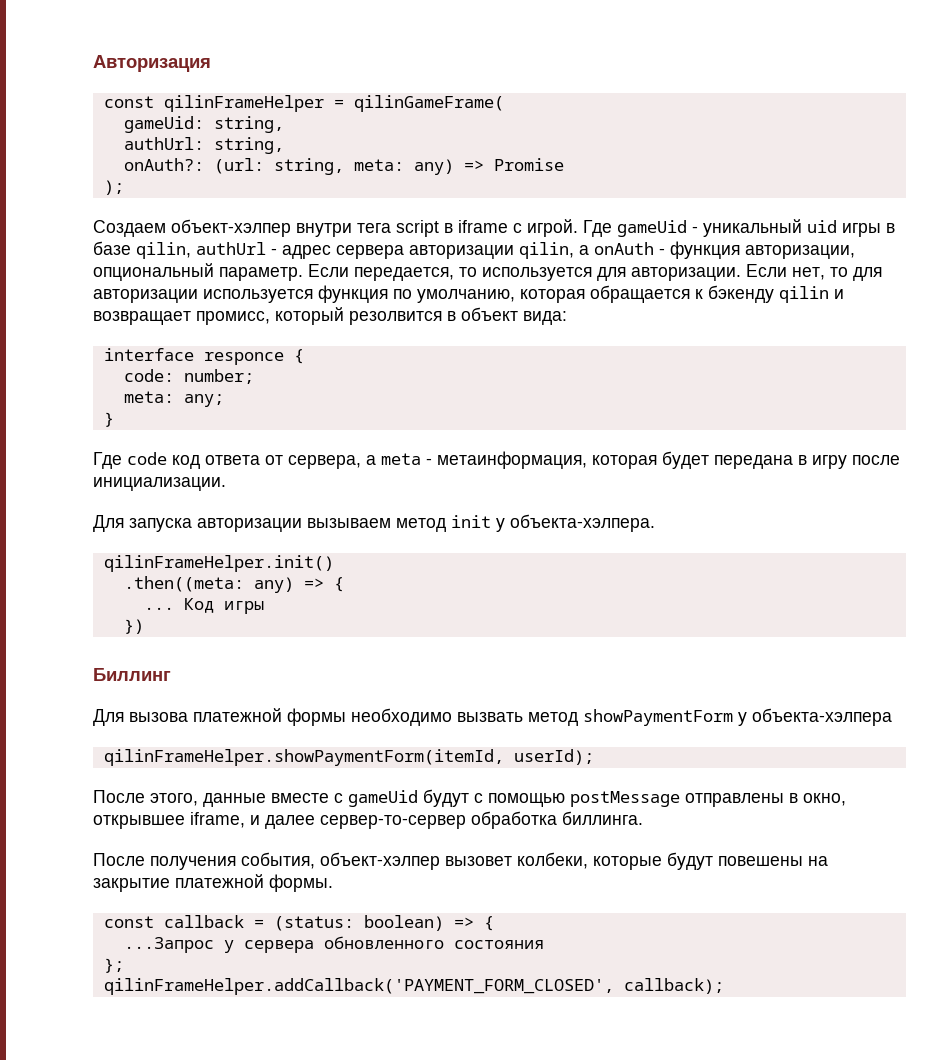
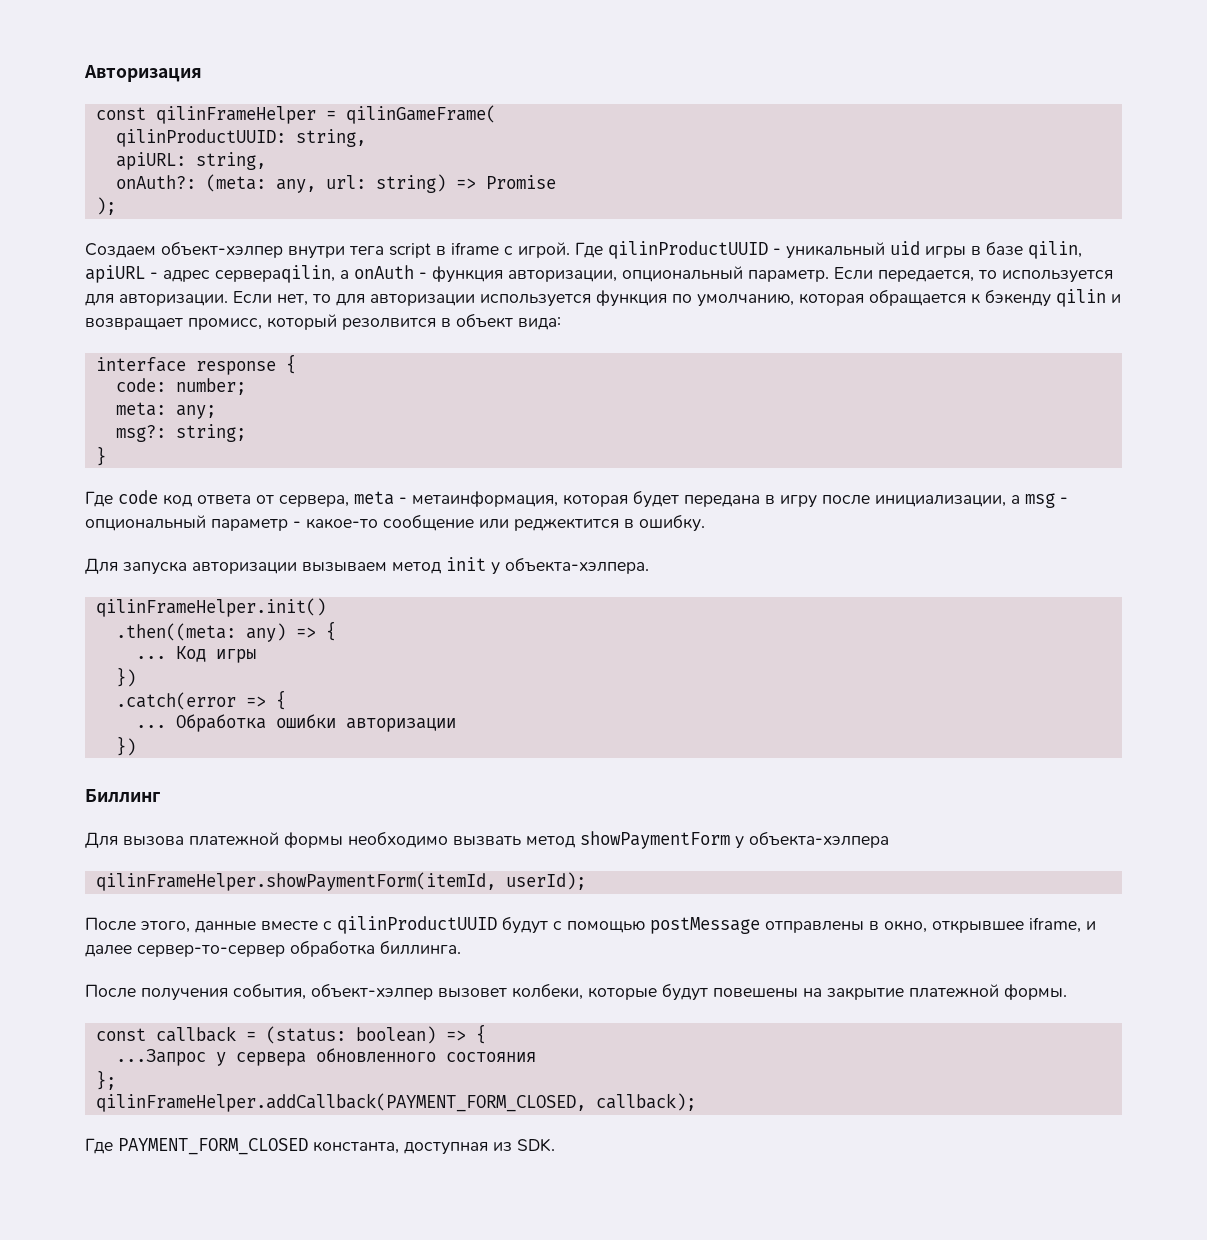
- gameUid: string,
- authUrl: string,
+ qilinProductUUID: string,
+ apiURL: string,
- onAuth?: (url: string, meta: any) => Promise
+ onAuth?: (meta: any, url: string) => Promise
- Где gameUid - уникальный uid игры в базе qilin, authUrl - адрес сервера авторизации qilin, а onAuth - функция авторизации, опциональный параметр.
+ Где qilinProductUUID - уникальный uid игры в базе qilin, apiURL - адрес сервераqilin, а onAuth - функция авторизации, опциональный параметр.
- interface responce {
+ interface response {
+ msg?: string;
- Где code код ответа от сервера, а meta - метаинформация, которая будет передана в игру после инициализации.
+ Где code код ответа от сервера, meta - метаинформация, которая будет передана в игру после инициализации, а msg - опциональный параметр - какое-то сообщение или реджектится в ошибку.
+ .catch(error => {
+ ... Обработка ошибки авторизации
+ })
- После этого, данные вместе с gameUid будут с помощью postMessage отправлены в окно, открывшее iframe, и далее сервер-то-сервер обработка биллинга.
+ После этого, данные вместе с qilinProductUUID будут с помощью postMessage отправлены в окно, открывшее iframe, и далее сервер-то-сервер обработка биллинга.
- qilinFrameHelper.addCallback('PAYMENT_FORM_CLOSED', callback);
+ qilinFrameHelper.addCallback(PAYMENT_FORM_CLOSED, callback);
+ Где PAYMENT_FORM_CLOSED константа, доступная из SDK.

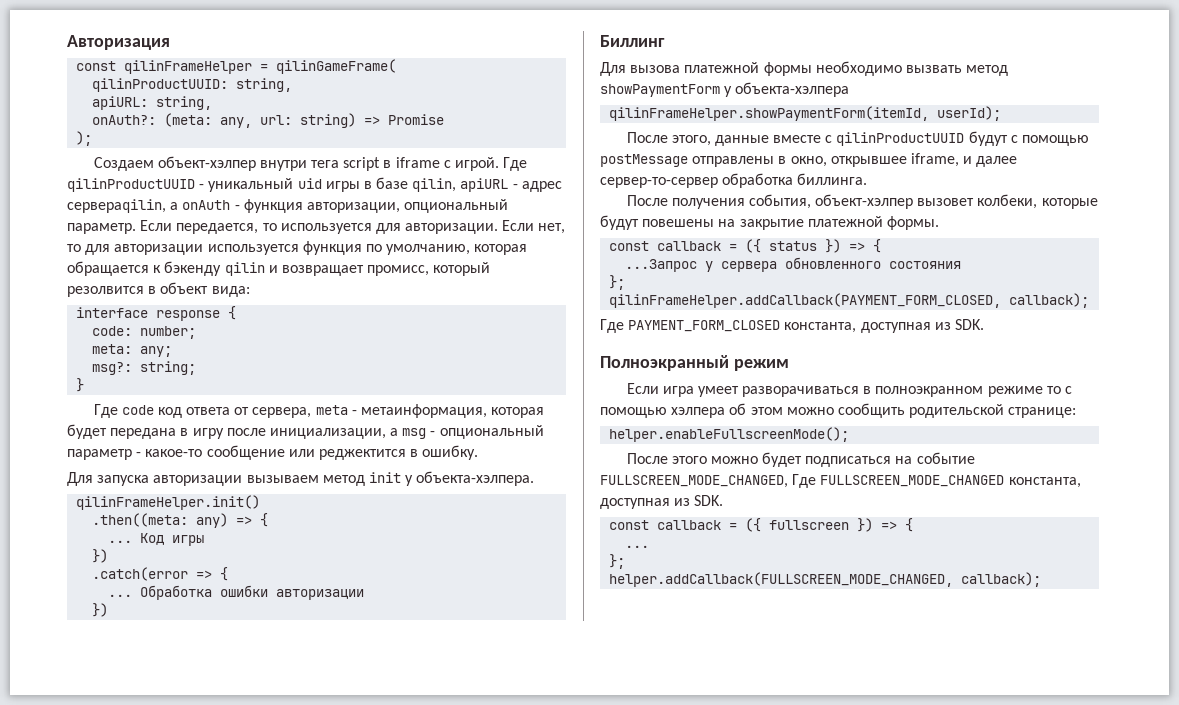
- const callback = (status: boolean) => {
+ const callback = ({ status }) => {
+ Полноэкранный режим
+ Если игра умеет разворачиваться в полноэкранном режиме то с помощью хэлпера об этом можно сообщить родительской странице:
+ helper.enableFullscreenMode();
+ После этого можно будет подписаться на событие FULLSCREEN_MODE_CHANGED, Где FULLSCREEN_MODE_CHANGED константа, доступная из SDK.
+ const callback = ({ fullscreen }) => {
+ ...
+ };
+ helper.addCallback(FULLSCREEN_MODE_CHANGED, callback);

